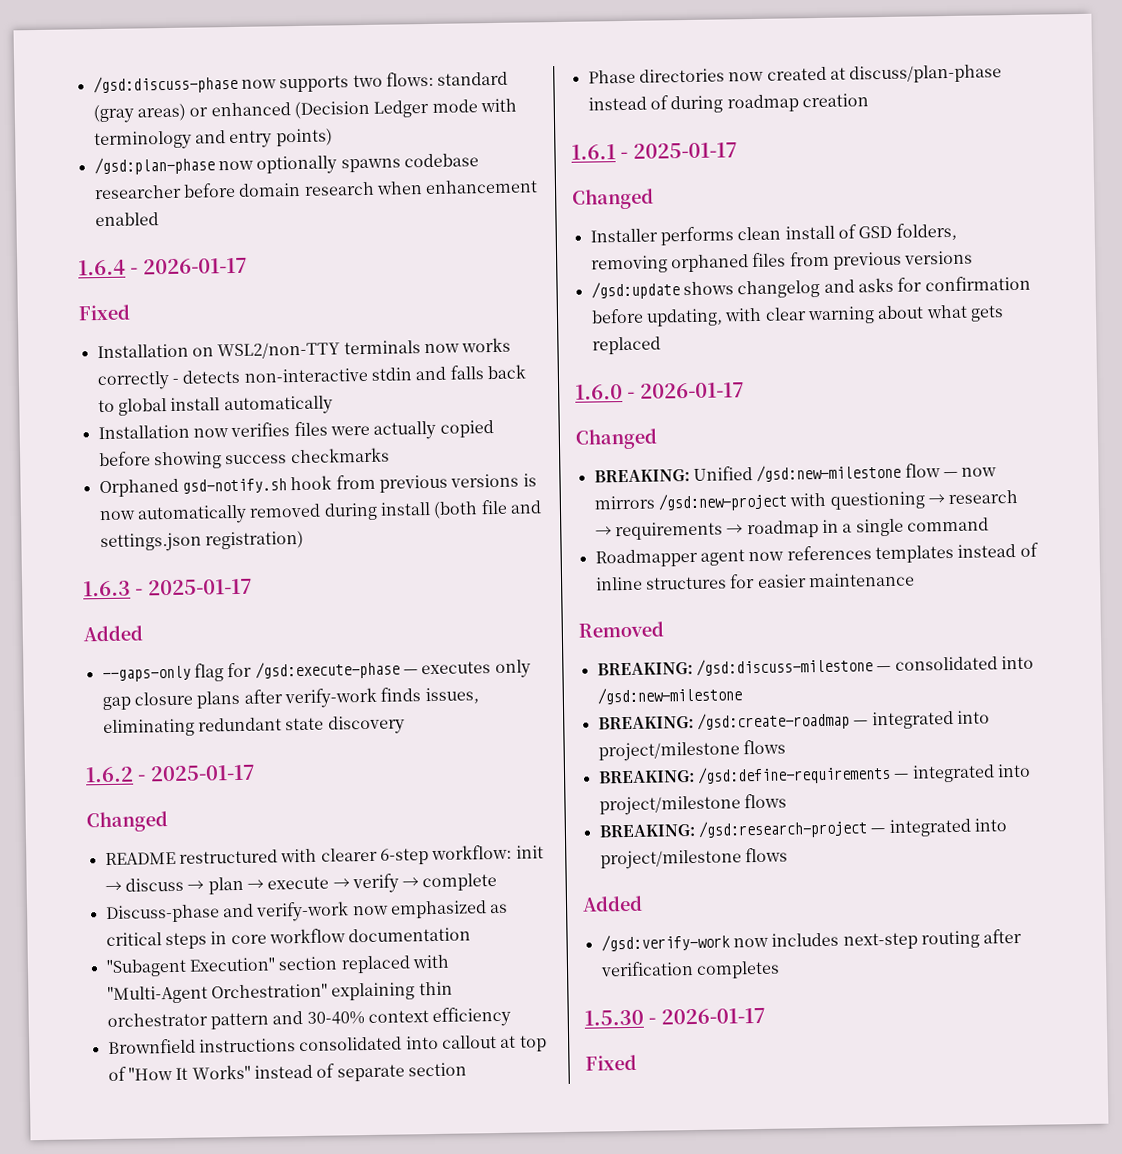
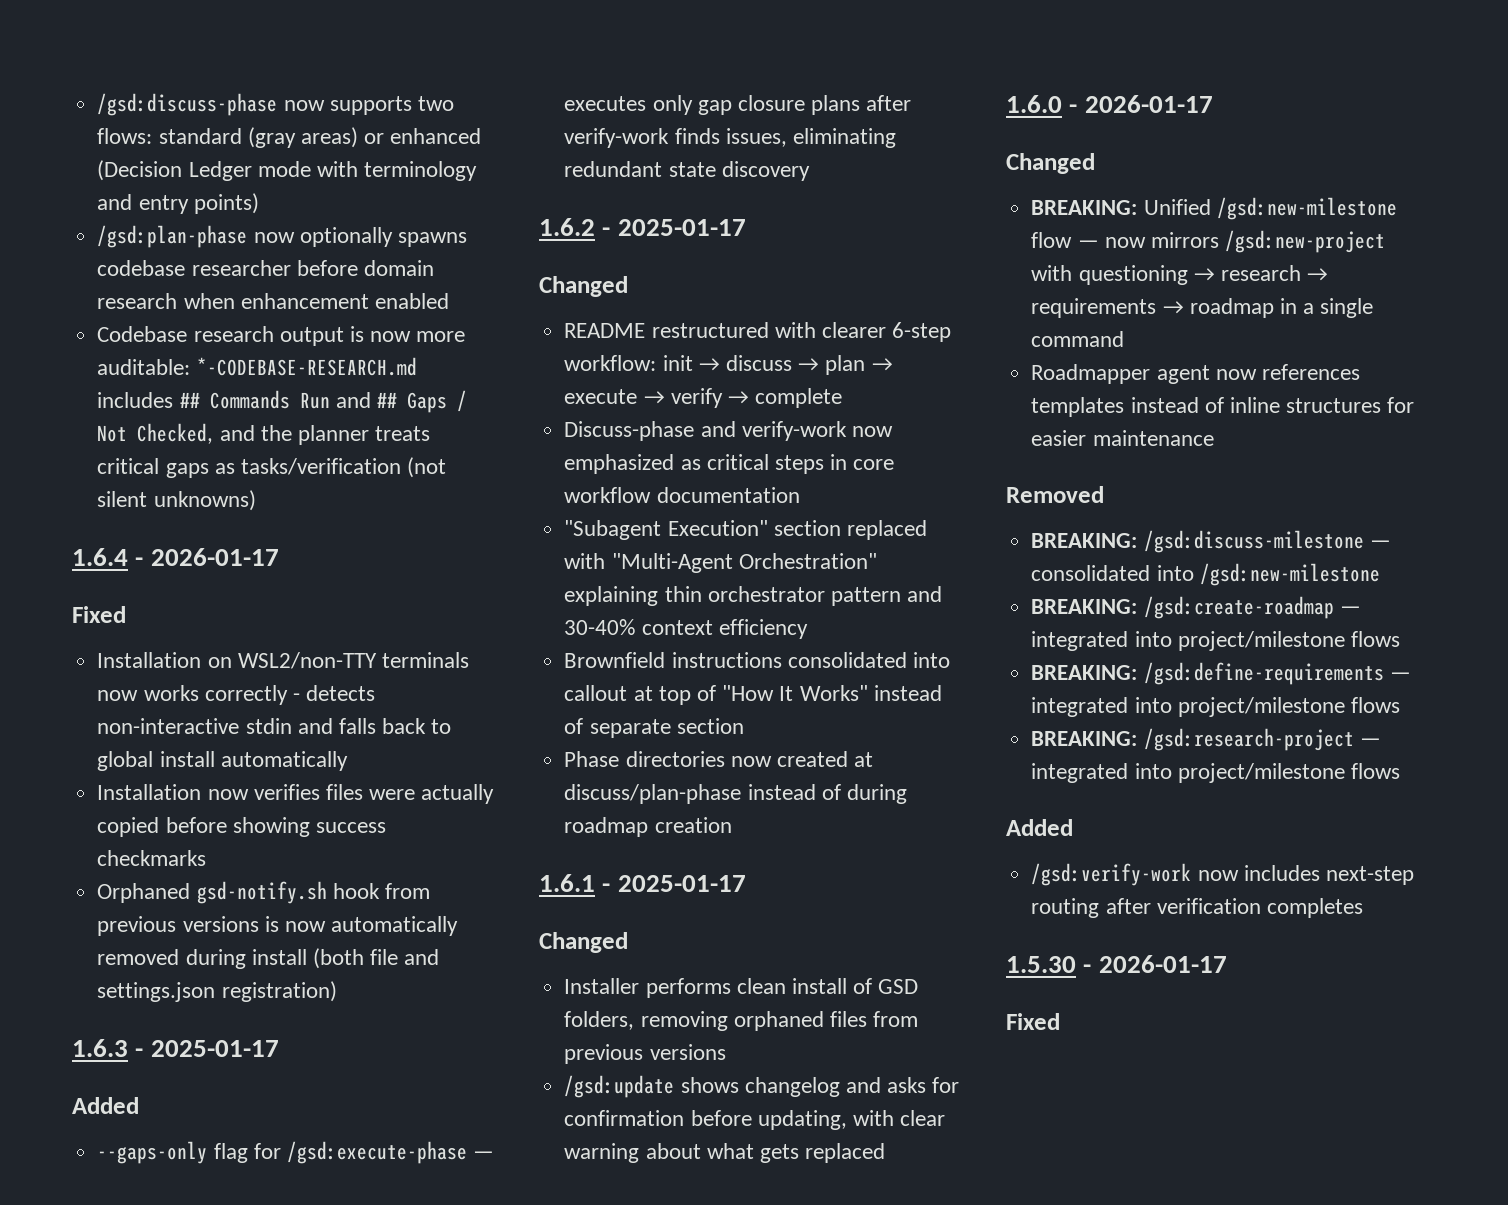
+ Codebase research output is now more auditable: *-CODEBASE-RESEARCH.md includes ## Commands Run and ## Gaps / Not Checked, and the planner treats critical gaps as tasks/verification (not silent unknowns)

